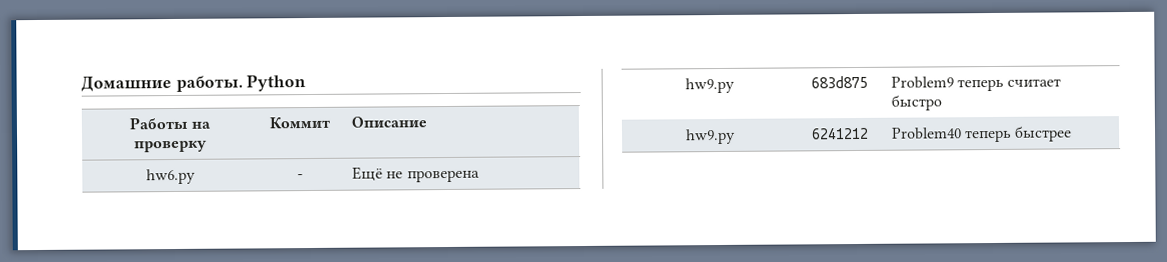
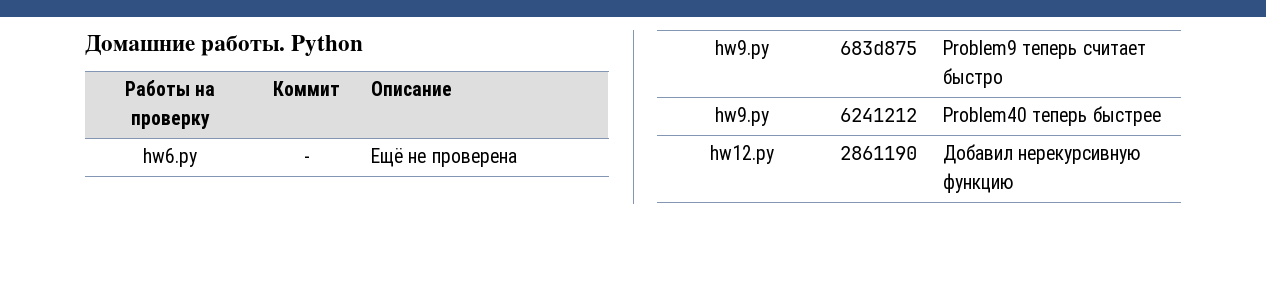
+ hw12.py | 2861190 | Добавил нерекурсивную функцию

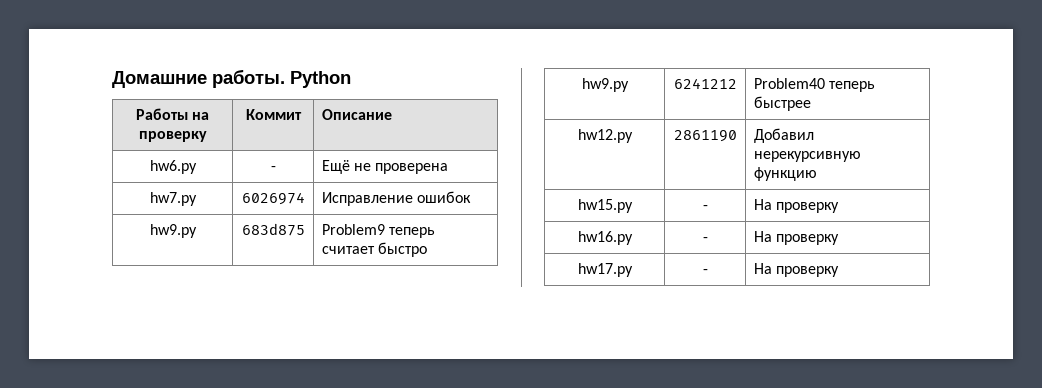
+ hw7.py | 6026974 | Исправление ошибок
+ hw15.py | - | На проверку
+ hw16.py | - | На проверку
+ hw17.py | - | На проверку

